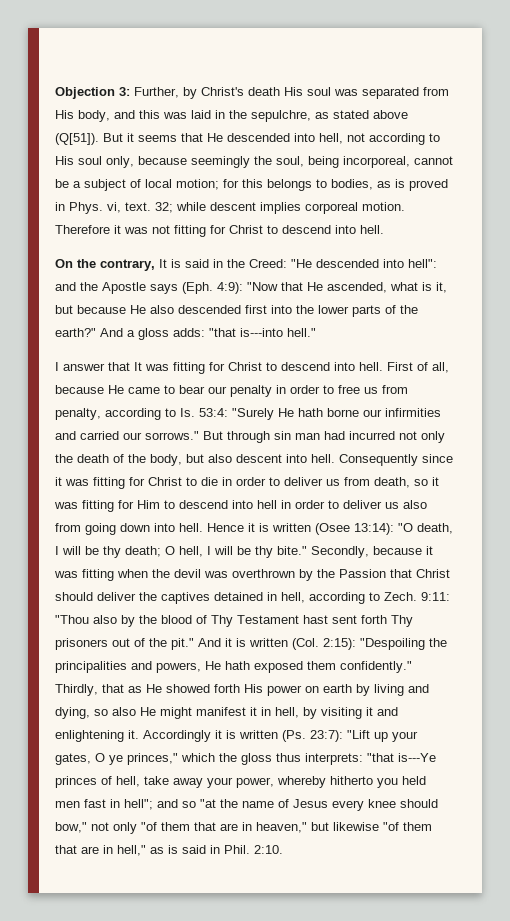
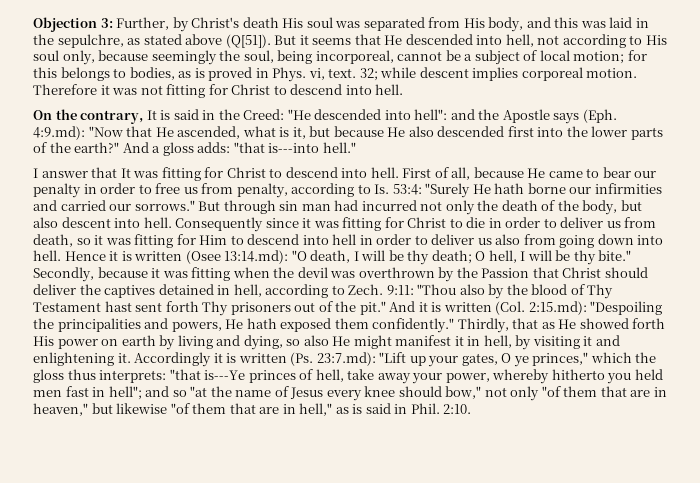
- On the contrary, It is said in the Creed: "He descended into hell": and the Apostle says (Eph. 4:9): "Now that He ascended, what is it, but because He also descended first into the lower parts of the earth?"
+ On the contrary, It is said in the Creed: "He descended into hell": and the Apostle says (Eph. 4:9.md): "Now that He ascended, what is it, but because He also descended first into the lower parts of the earth?"
- Hence it is written (Osee 13:14): "O death, I will be thy death; O hell, I will be thy bite."
+ Hence it is written (Osee 13:14.md): "O death, I will be thy death; O hell, I will be thy bite."
- And it is written (Col. 2:15): "Despoiling the principalities and powers, He hath exposed them confidently."
+ And it is written (Col. 2:15.md): "Despoiling the principalities and powers, He hath exposed them confidently."
- Accordingly it is written (Ps. 23:7):
+ Accordingly it is written (Ps. 23:7.md):

